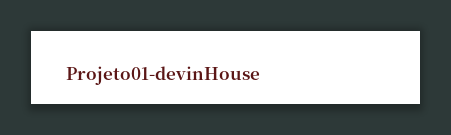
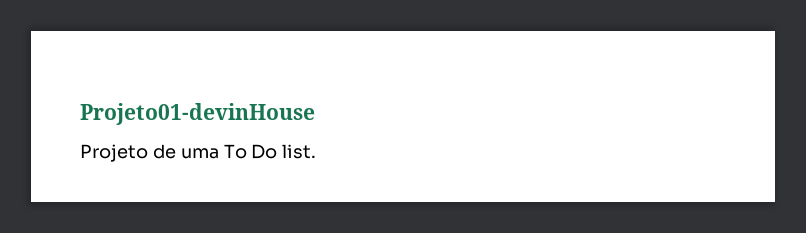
+ Projeto de uma To Do list.

